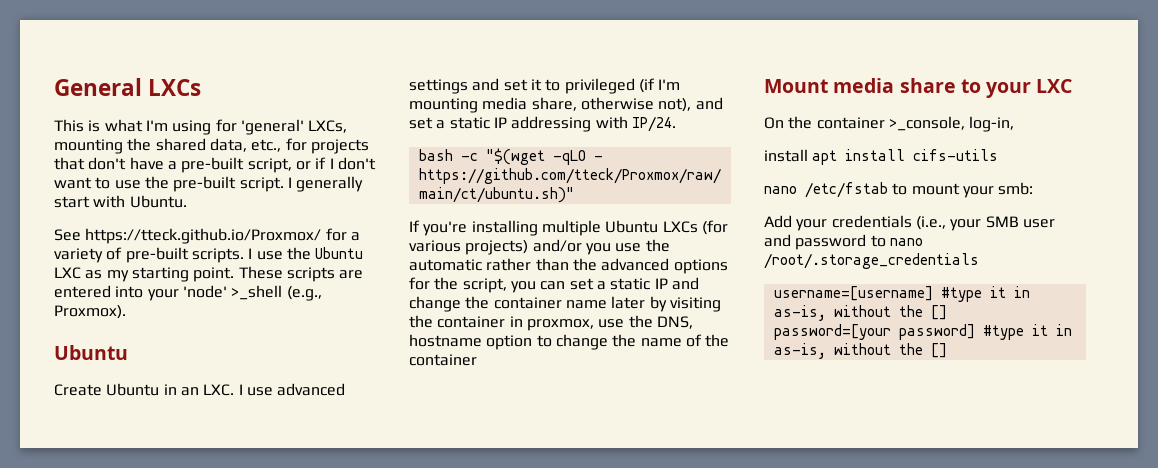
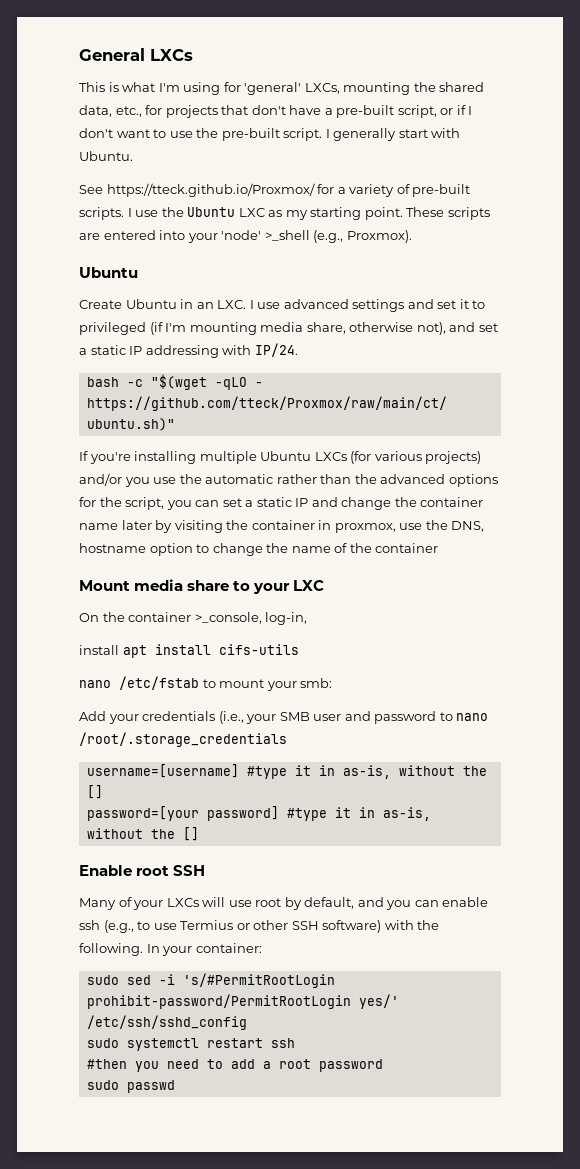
+ Enable root SSH
+ Many of your LXCs will use root by default, and you can enable ssh (e.g., to use Termius or other SSH software) with the following. In your container:
+ sudo sed -i 's/#PermitRootLogin prohibit-password/PermitRootLogin yes/' /etc/ssh/sshd_config
+ sudo systemctl restart ssh
+ #then you need to add a root password
+ sudo passwd

